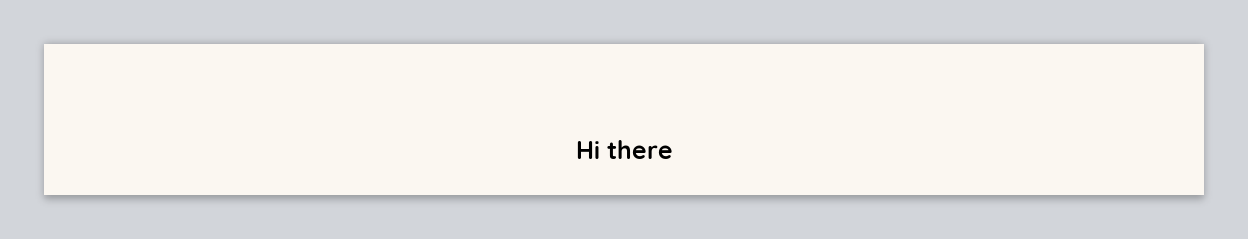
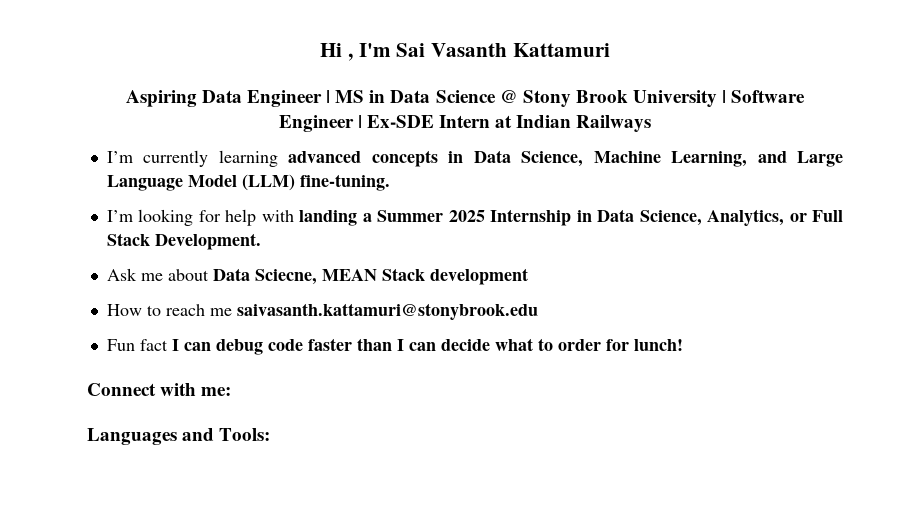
- Hi there
+ Hi , I'm Sai Vasanth Kattamuri
+ Aspiring Data Engineer | MS in Data Science @ Stony Brook University | Software Engineer | Ex-SDE Intern at Indian Railways
+ I’m currently learning advanced concepts in Data Science, Machine Learning, and Large Language Model (LLM) fine-tuning.
+ I’m looking for help with landing a Summer 2025 Internship in Data Science, Analytics, or Full Stack Development.
+ Ask me about Data Sciecne, MEAN Stack development
+ How to reach me saivasanth.kattamuri@stonybrook.edu
+ Fun fact I can debug code faster than I can decide what to order for lunch!
+ Connect with me:
+ Languages and Tools:

